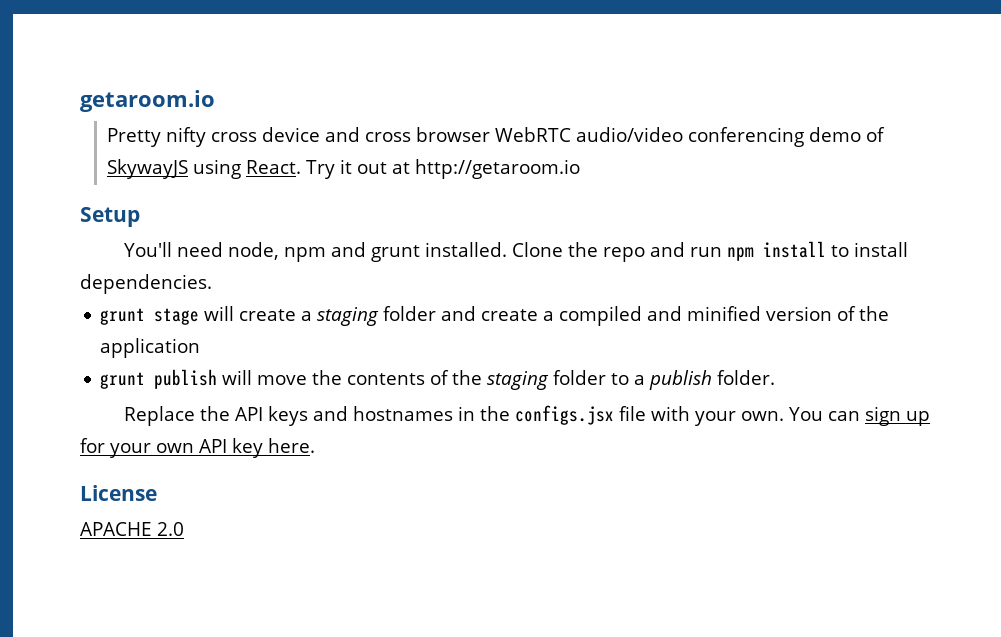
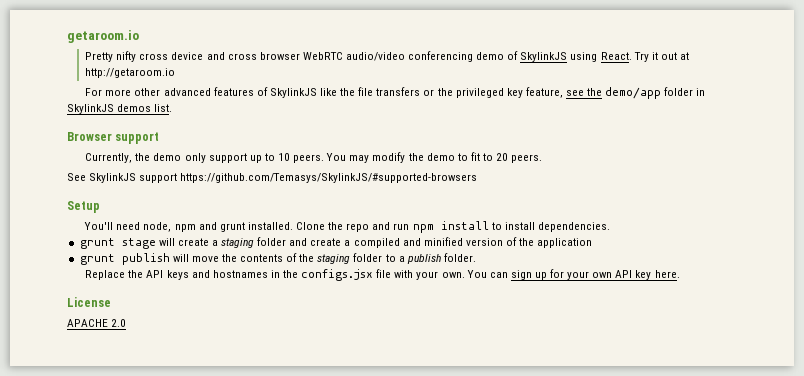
- Pretty nifty cross device and cross browser WebRTC audio/video conferencing demo of SkywayJS using React.
+ Pretty nifty cross device and cross browser WebRTC audio/video conferencing demo of SkylinkJS using React.
+ For more other advanced features of SkylinkJS like the file transfers or the privileged key feature, see the demo/app folder in SkylinkJS demos list.
+ Browser support
+ Currently, the demo only support up to 10 peers. You may modify the demo to fit to 20 peers.
+ See SkylinkJS support https://github.com/Temasys/SkylinkJS/#supported-browsers

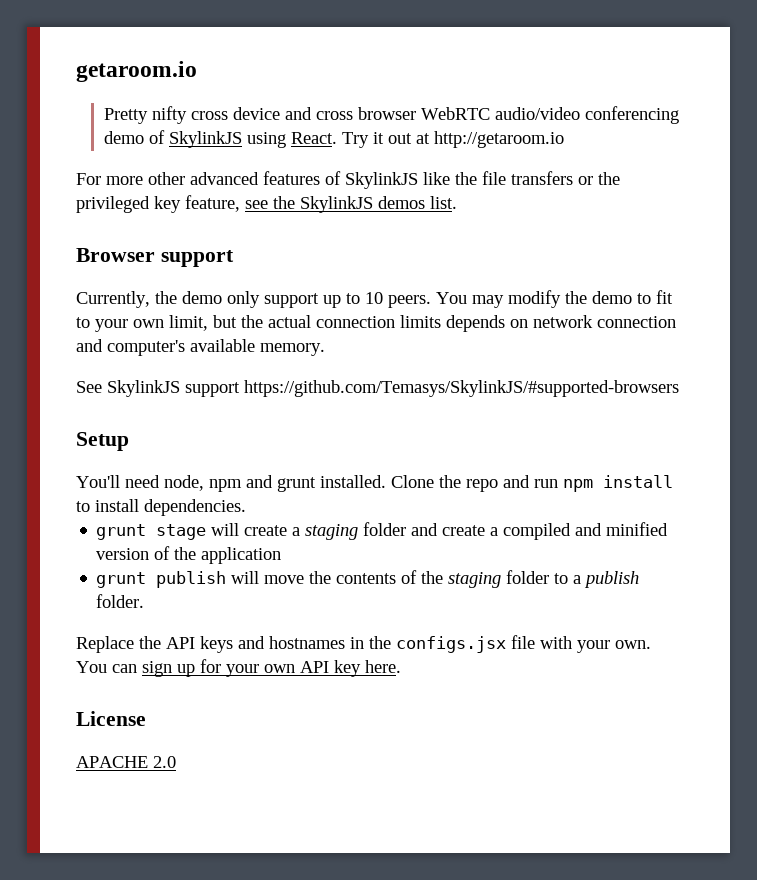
- For more other advanced features of SkylinkJS like the file transfers or the privileged key feature, see the demo/app folder in SkylinkJS demos list.
+ For more other advanced features of SkylinkJS like the file transfers or the privileged key feature, see the SkylinkJS demos list.
- You may modify the demo to fit to 20 peers.
+ You may modify the demo to fit to your own limit, but the actual connection limits depends on network connection and computer's available memory.

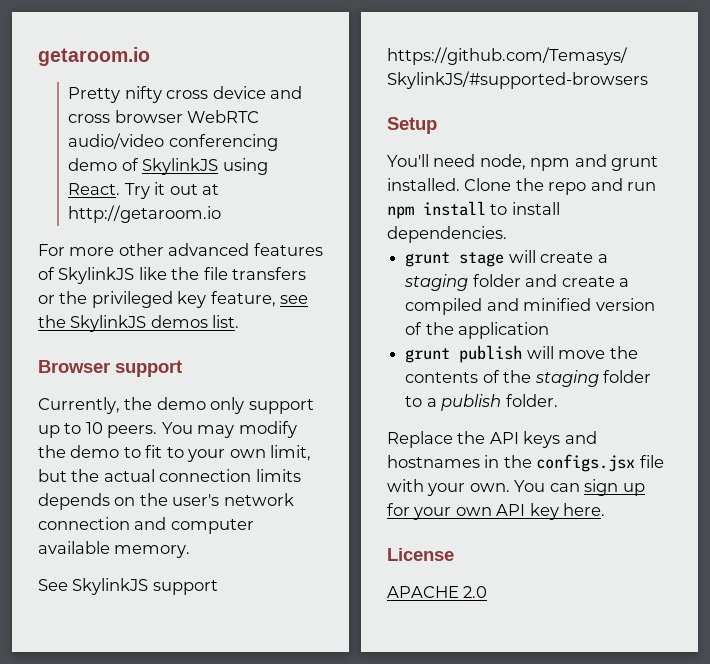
- You may modify the demo to fit to your own limit, but the actual connection limits depends on network connection and computer's available memory.
+ You may modify the demo to fit to your own limit, but the actual connection limits depends on the user's network connection and computer available memory.

